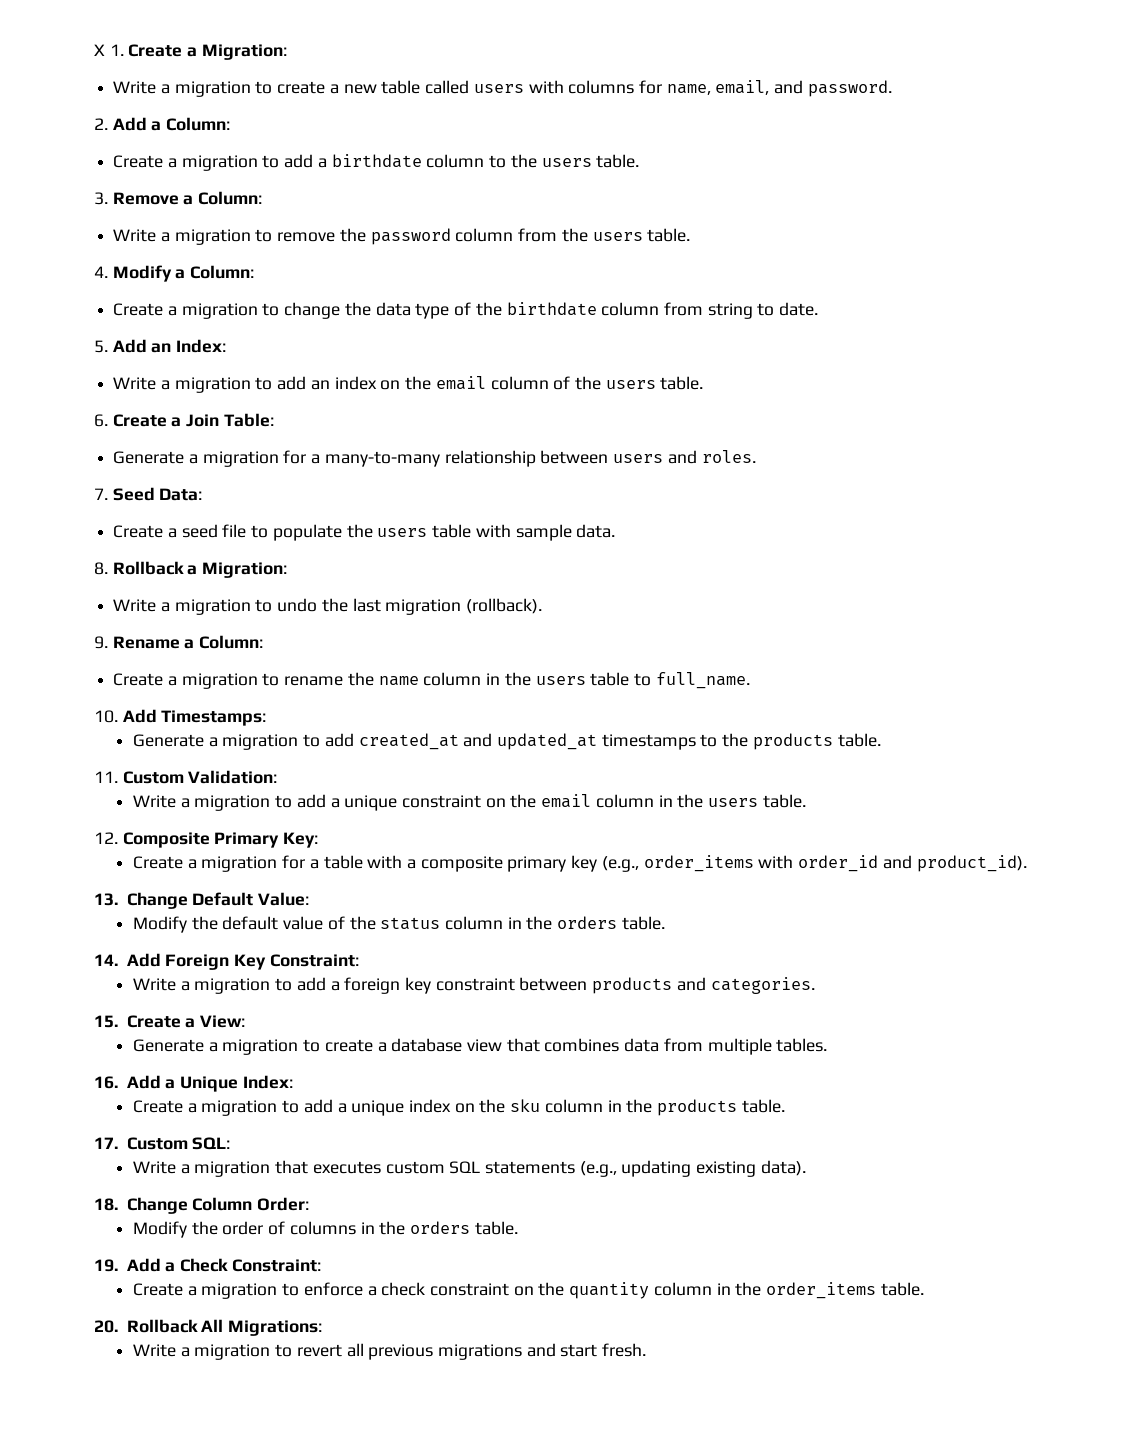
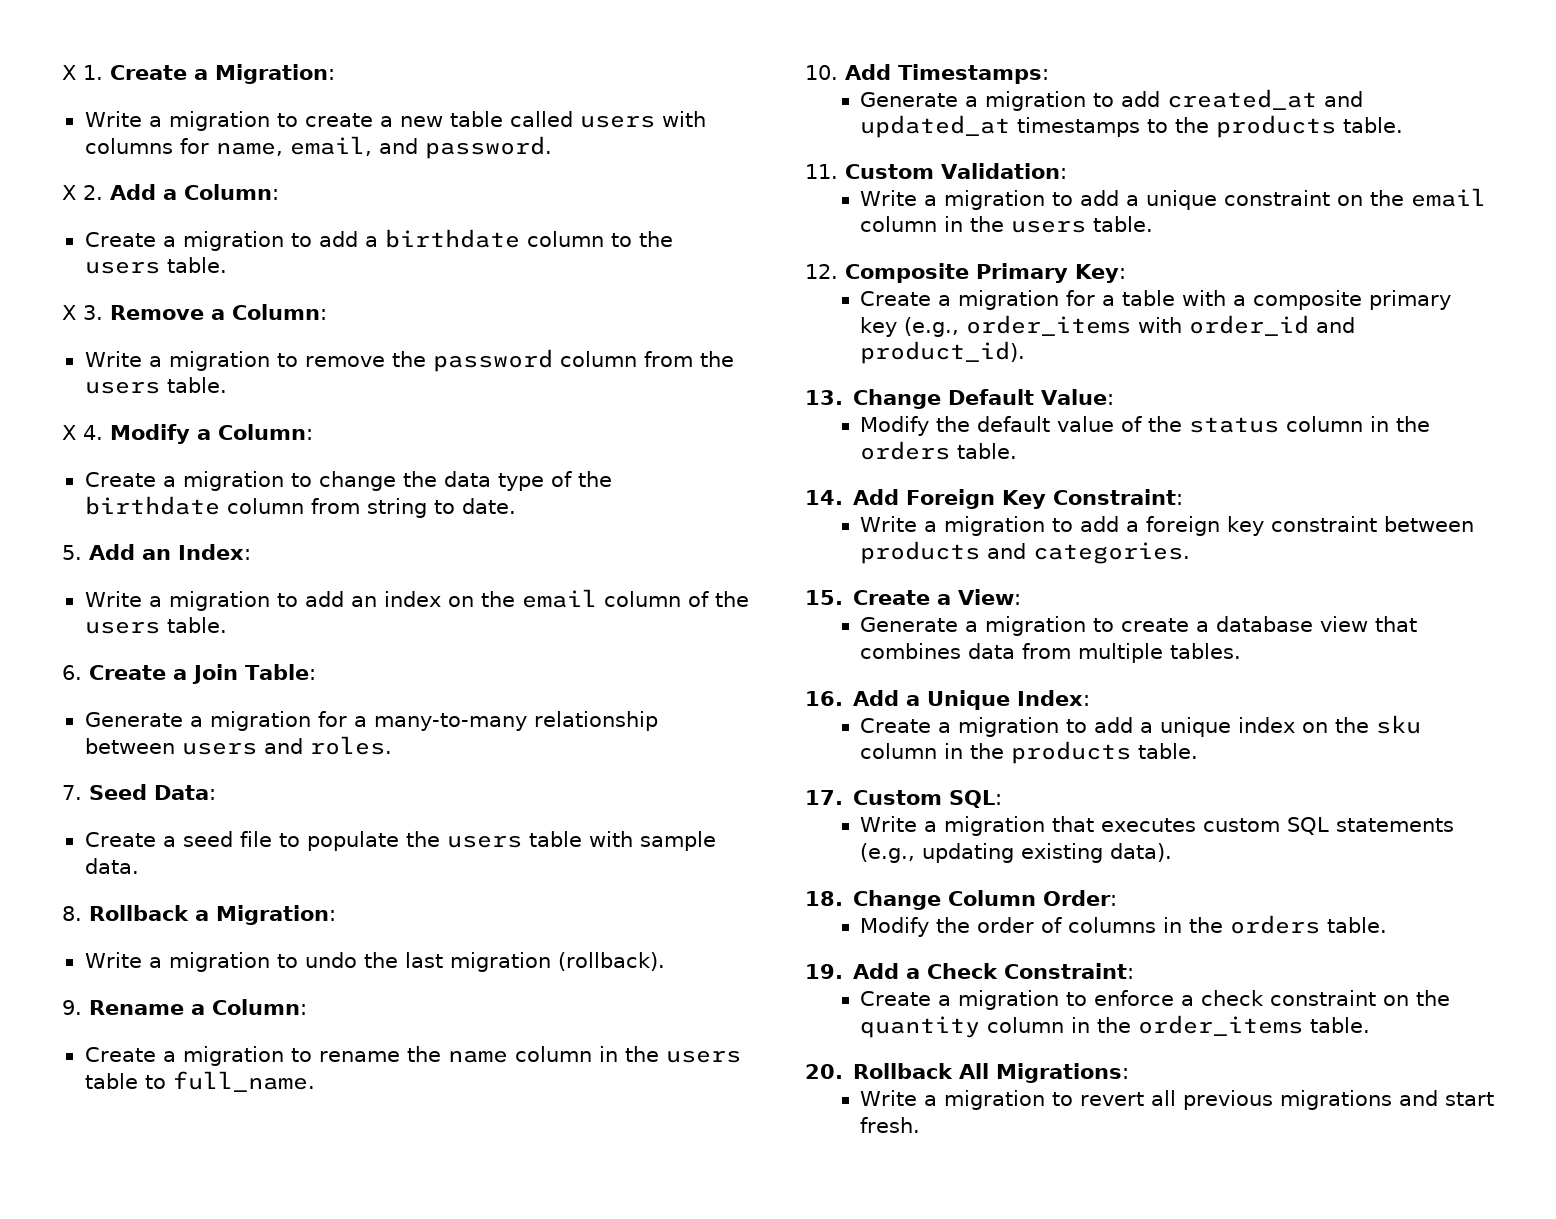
- 2. Add a Column:
+ X 2. Add a Column:
- 3. Remove a Column:
+ X 3. Remove a Column:
- 4. Modify a Column:
+ X 4. Modify a Column:

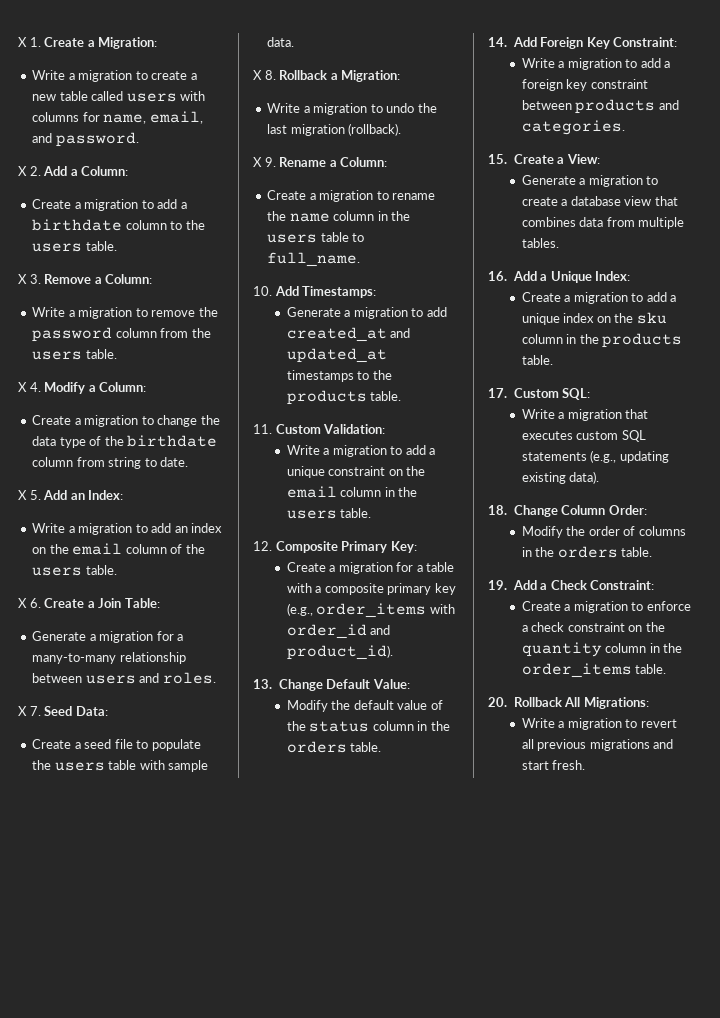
- 5. Add an Index:
+ X 5. Add an Index:
- 6. Create a Join Table:
+ X 6. Create a Join Table:
- 7. Seed Data:
+ X 7. Seed Data:
- 8. Rollback a Migration:
+ X 8. Rollback a Migration:
- 9. Rename a Column:
+ X 9. Rename a Column:

